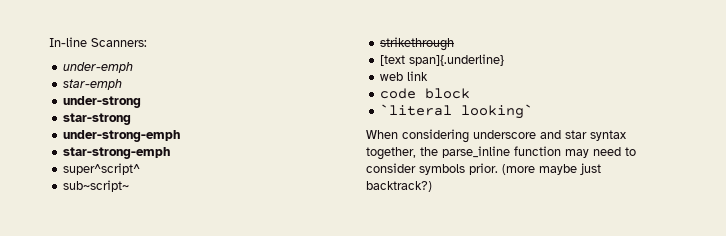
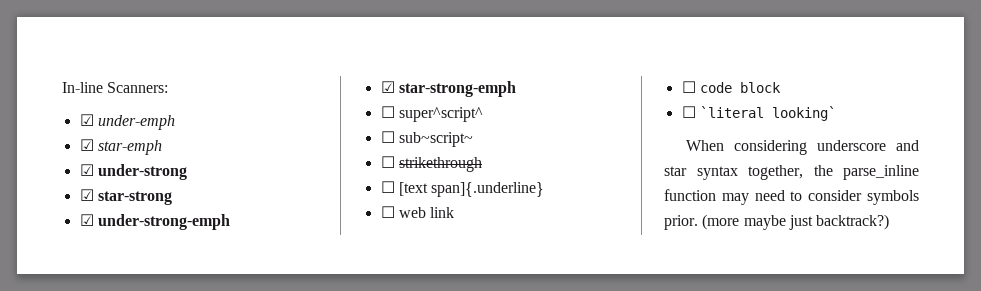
- under-emph
+ ☑ under-emph
- star-emph
+ ☑ star-emph
- under-strong
+ ☑ under-strong
- star-strong
+ ☑ star-strong
- under-strong-emph
+ ☑ under-strong-emph
- star-strong-emph
+ ☑ star-strong-emph
- super^script^
+ ☐ super^script^
- sub~script~
+ ☐ sub~script~
- strikethrough
+ ☐ strikethrough
- [text span]{.underline}
+ ☐ [text span]{.underline}
- web link
+ ☐ web link
- code block
+ ☐ code block
- `literal looking`
+ ☐ `literal looking`

